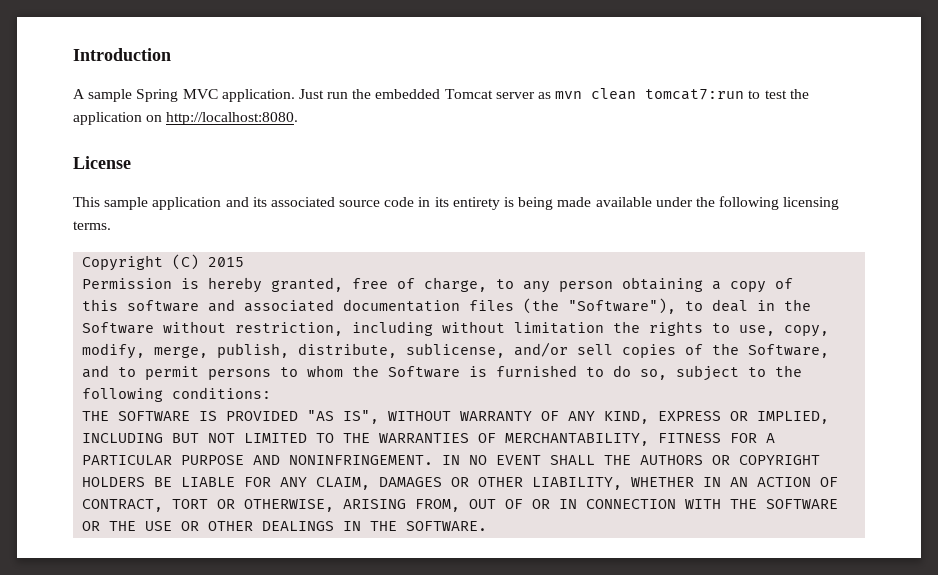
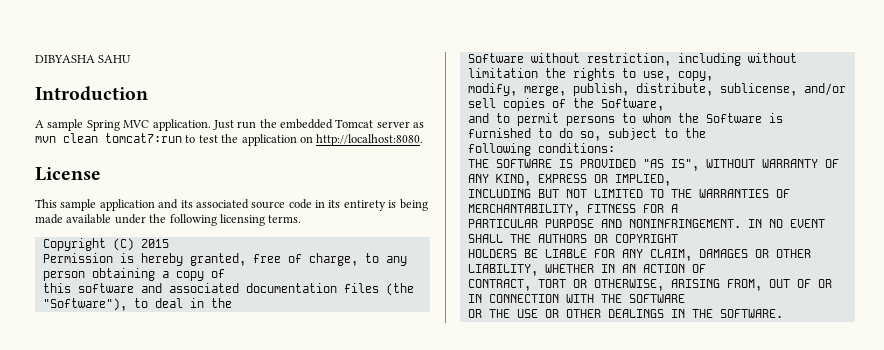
+ DIBYASHA SAHU

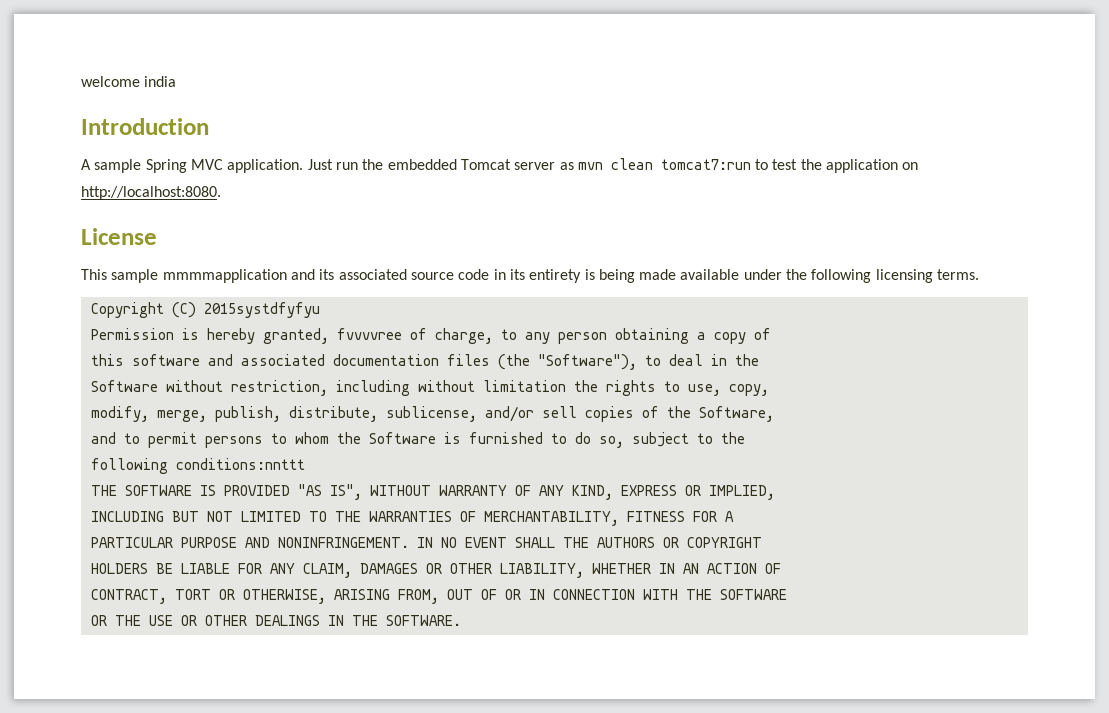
- DIBYASHA SAHU
+ welcome india
- This sample application and its associated source code in its entirety is being made available under the following licensing terms.
+ This sample mmmmapplication and its associated source code in its entirety is being made available under the following licensing terms.
- Copyright (C) 2015
+ Copyright (C) 2015systdfyfyu
- Permission is hereby granted, free of charge, to any person obtaining a copy of
+ Permission is hereby granted, fvvvvree of charge, to any person obtaining a copy of
- following conditions:
+ following conditions:nnttt

